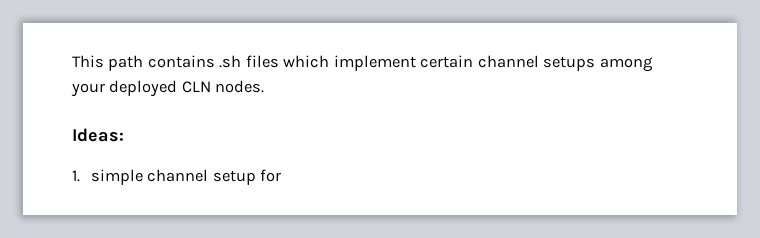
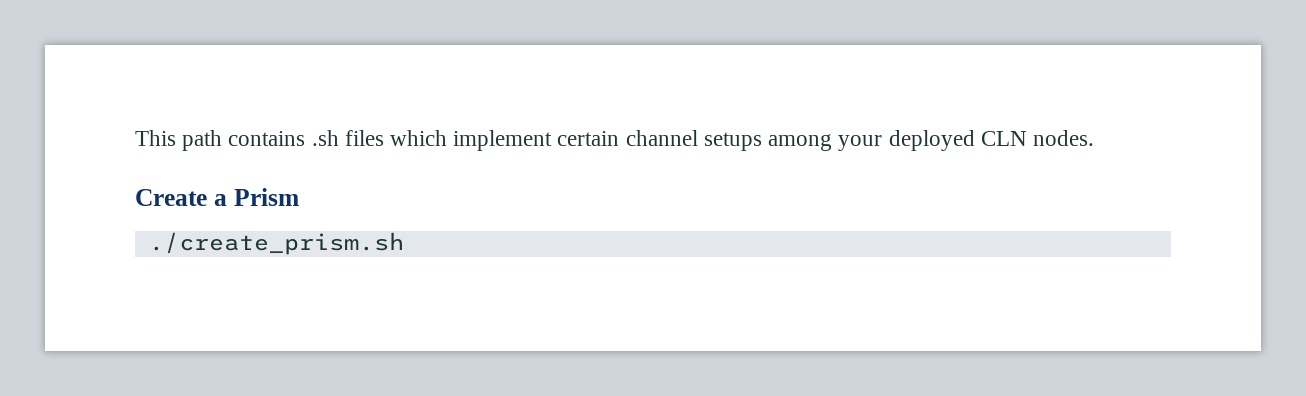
- Ideas:
- 1. simple channel setup for
+ Create a Prism
+ ./create_prism.sh

